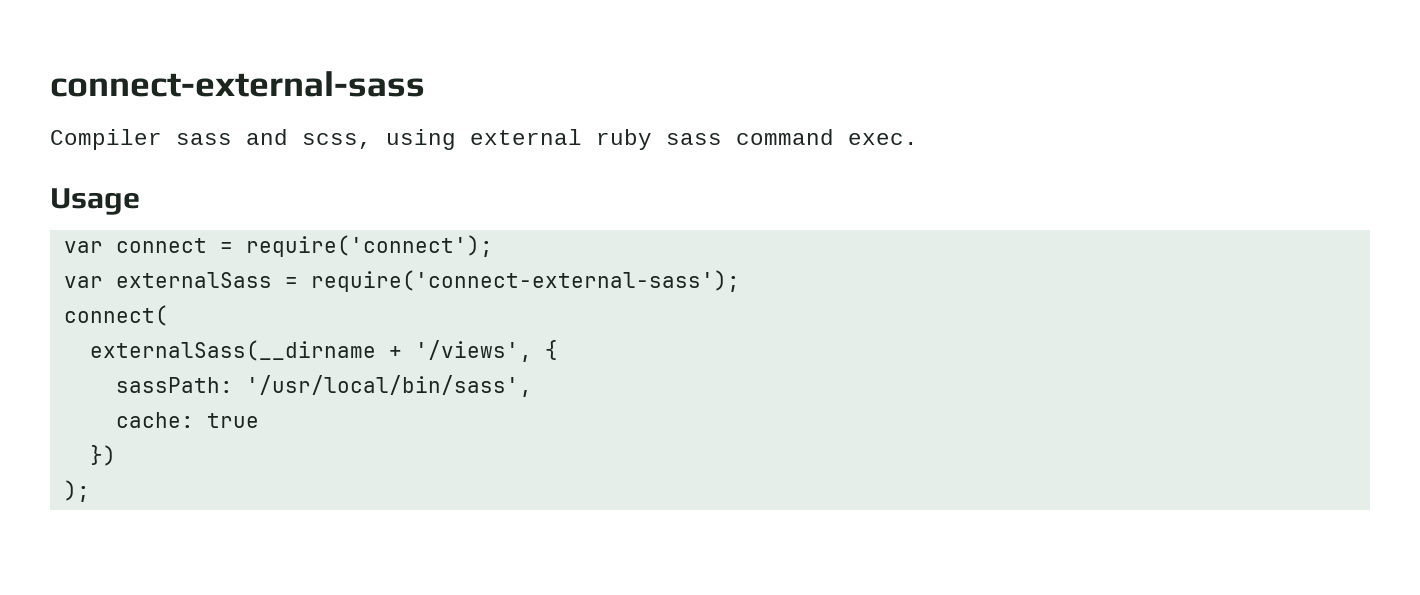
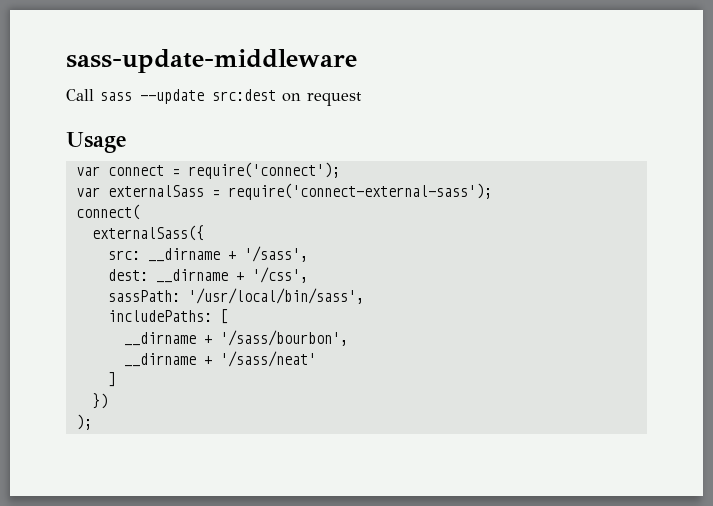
- connect-external-sass
- Compiler sass and scss, using external ruby sass command exec.
+ sass-update-middleware
+ Call sass --update src:dest on request
- externalSass(__dirname + '/views', {
+ externalSass({
+ src: __dirname + '/sass',
+ dest: __dirname + '/css',
  sassPath: '/usr/local/bin/sass',
- cache: true
+ includePaths: [
+ __dirname + '/sass/bourbon',
+ __dirname + '/sass/neat'
+ ]

